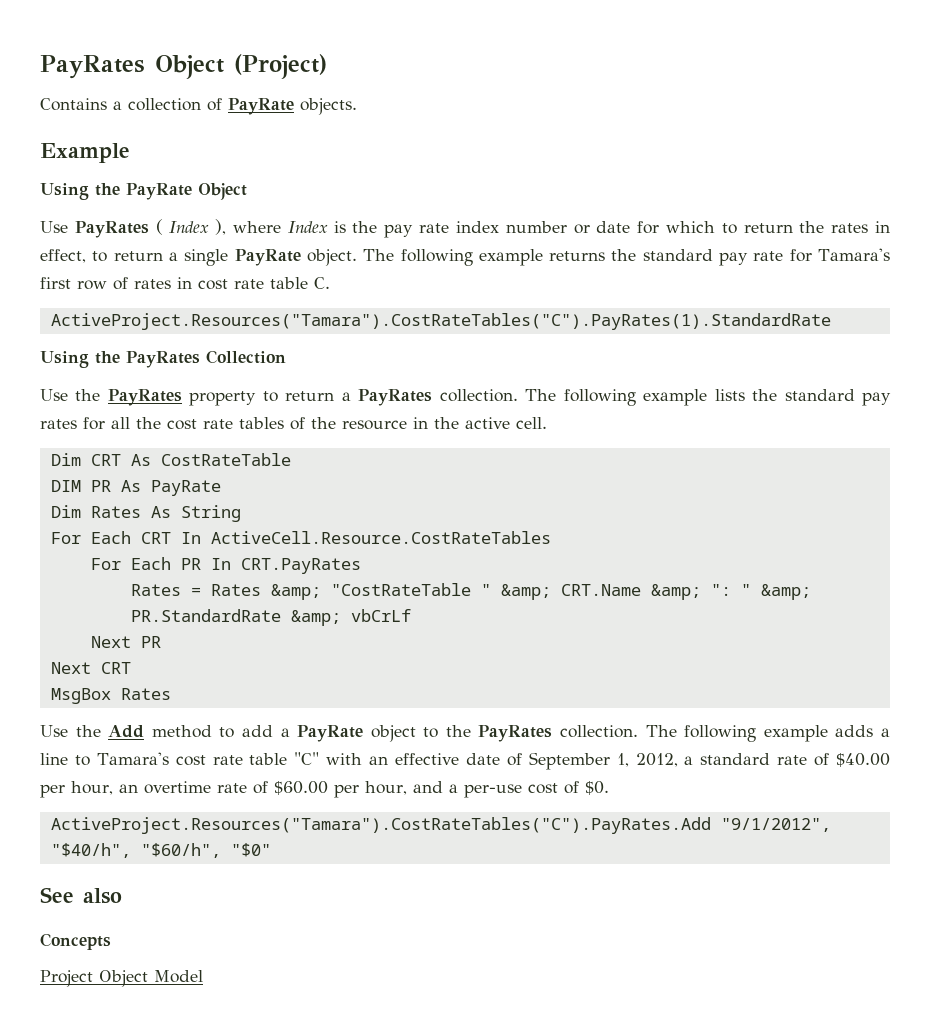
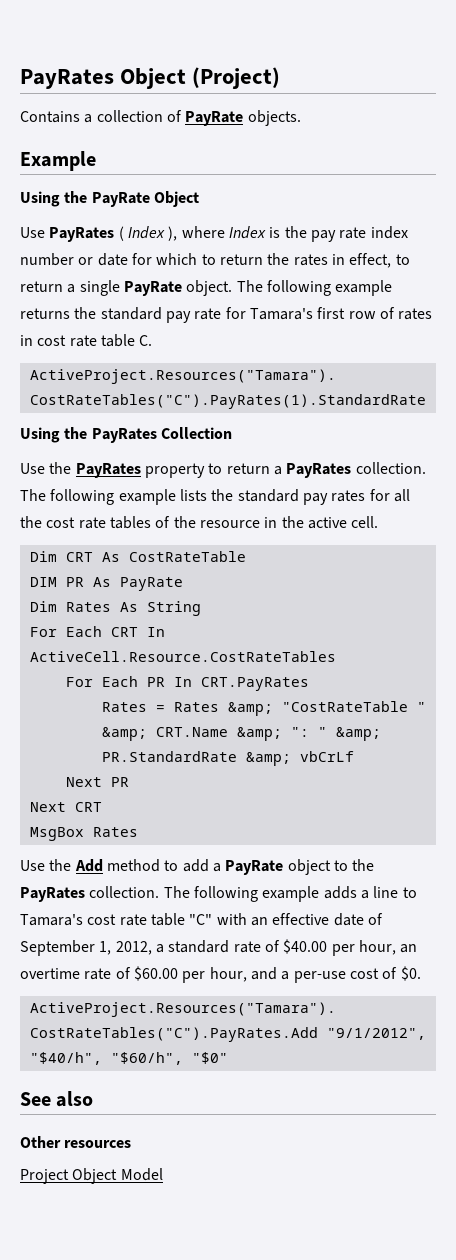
- Concepts
+ Other resources

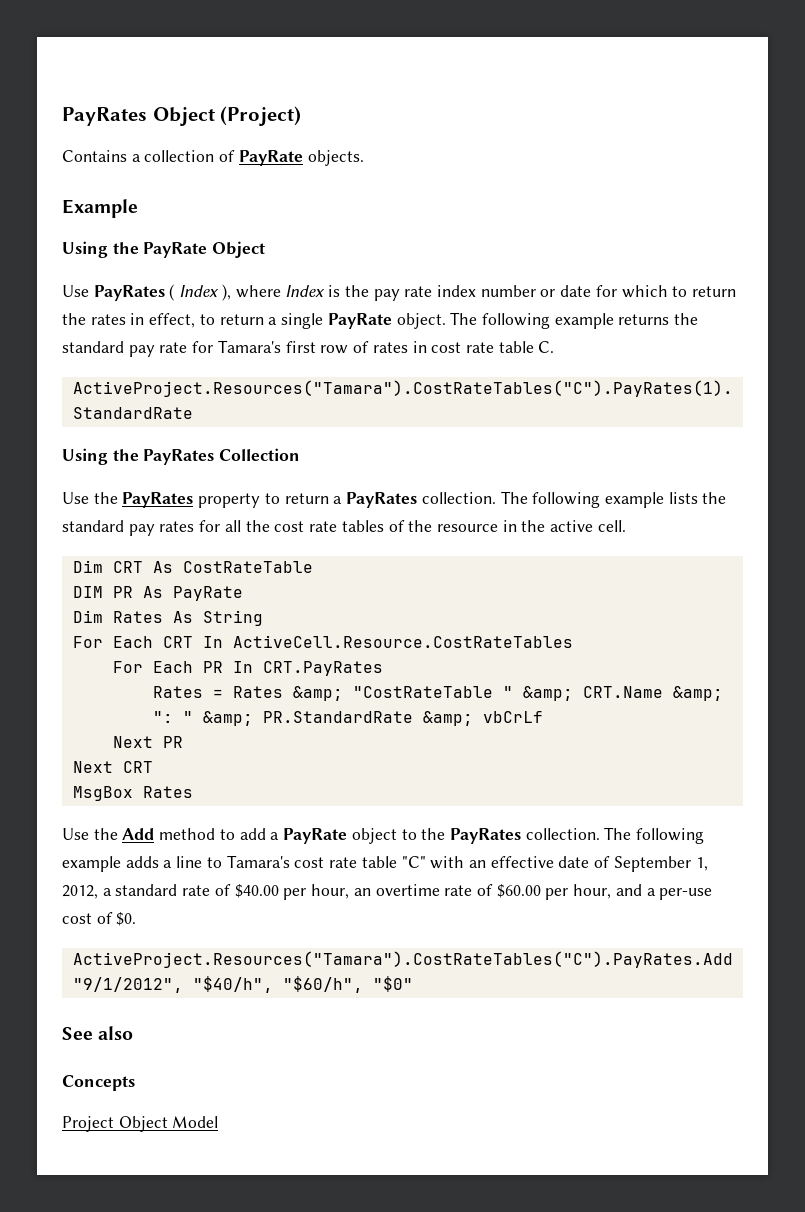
- Other resources
+ Concepts

